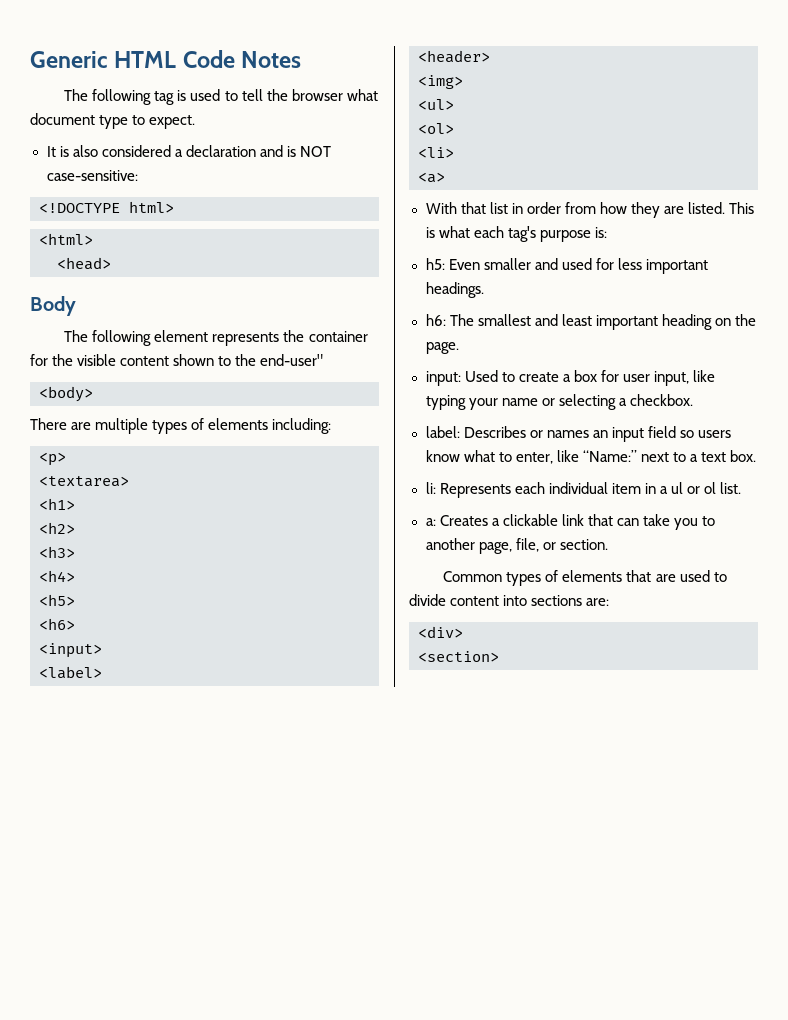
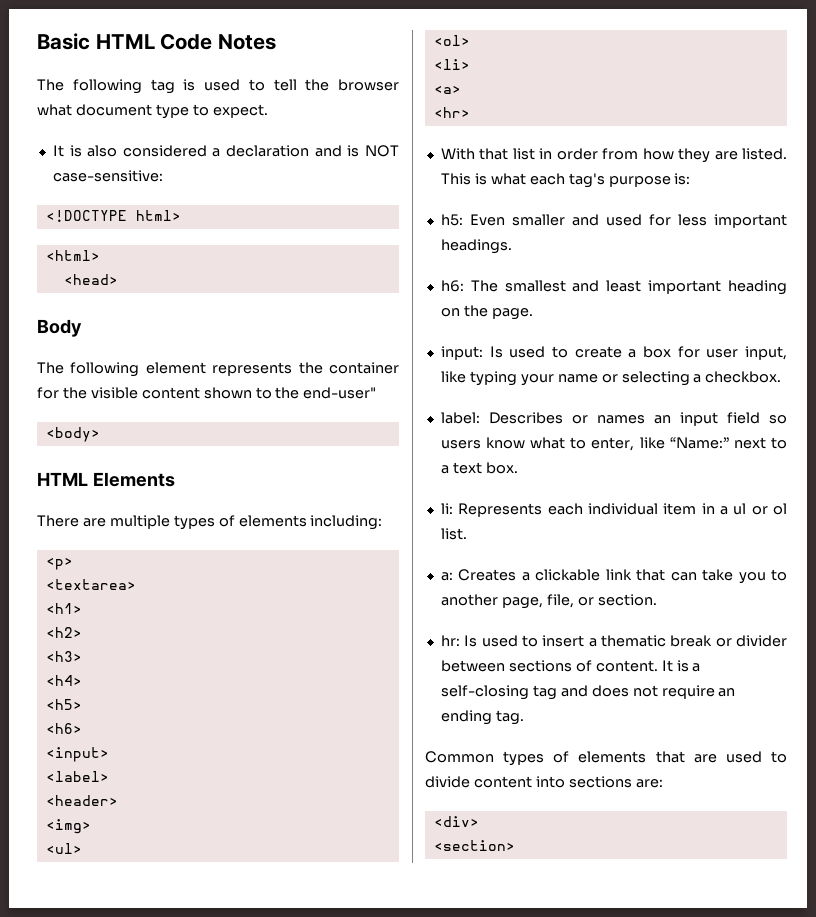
- Generic HTML Code Notes
+ Basic HTML Code Notes
+ HTML Elements
+ <hr>
- input: Used to create a box for user input, like typing your name or selecting a checkbox.
+ input: Is used to create a box for user input, like typing your name or selecting a checkbox.
+ hr: Is used to insert a thematic break or divider between sections of content. It is a self-closing tag and does not require an ending tag.

